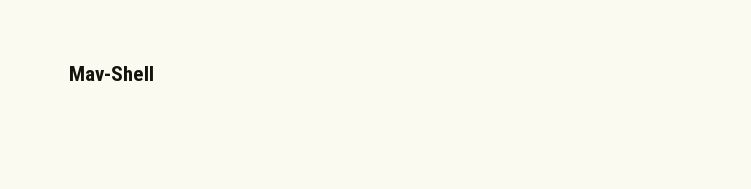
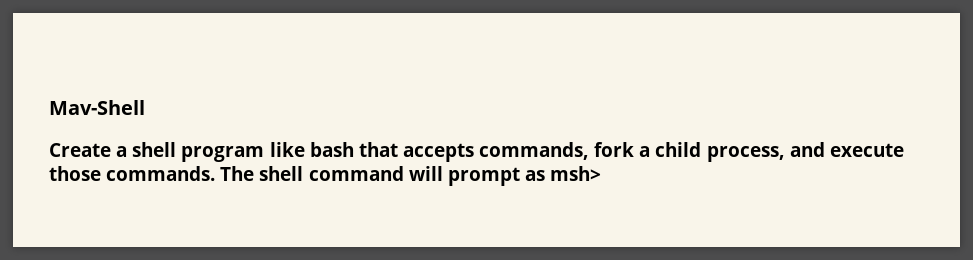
+ Create a shell program like bash that accepts commands, fork a child process, and execute those commands. The shell command will prompt as msh>

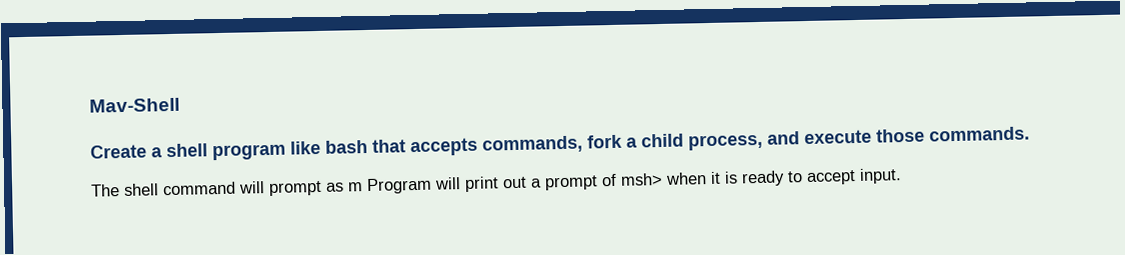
- Create a shell program like bash that accepts commands, fork a child process, and execute those commands. The shell command will prompt as msh>
+ Create a shell program like bash that accepts commands, fork a child process, and execute those commands.
+ The shell command will prompt as m Program will print out a prompt of msh> when it is ready to accept input.

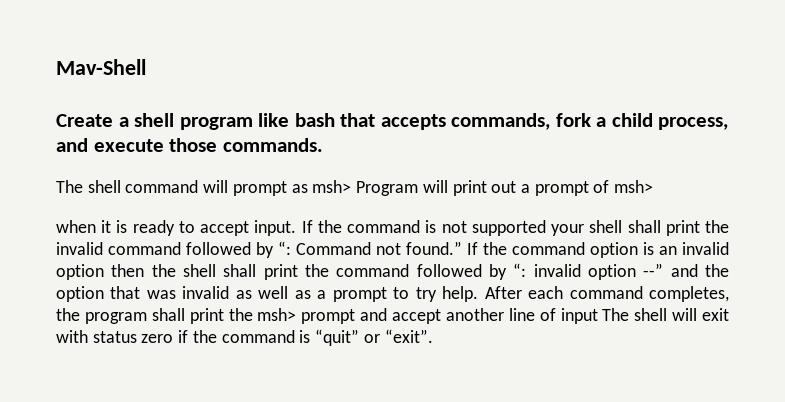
- The shell command will prompt as m Program will print out a prompt of msh> when it is ready to accept input.
+ The shell command will prompt as msh> Program will print out a prompt of msh>
+ when it is ready to accept input.
+ If the command is not supported your shell shall print the invalid command followed by “: Command not found.” If the command option is an invalid option then the shell shall print the command followed by “: invalid option --” and the option that was invalid as well as a prompt to try help. After each command completes, the program shall print the msh> prompt and accept another line of input The shell will exit with status zero if the command is “quit” or “exit”.

